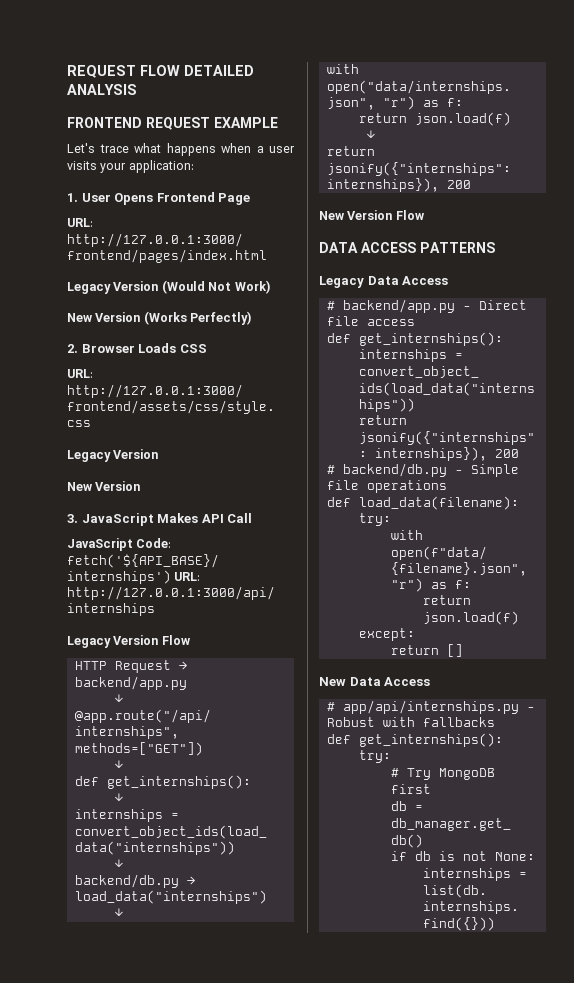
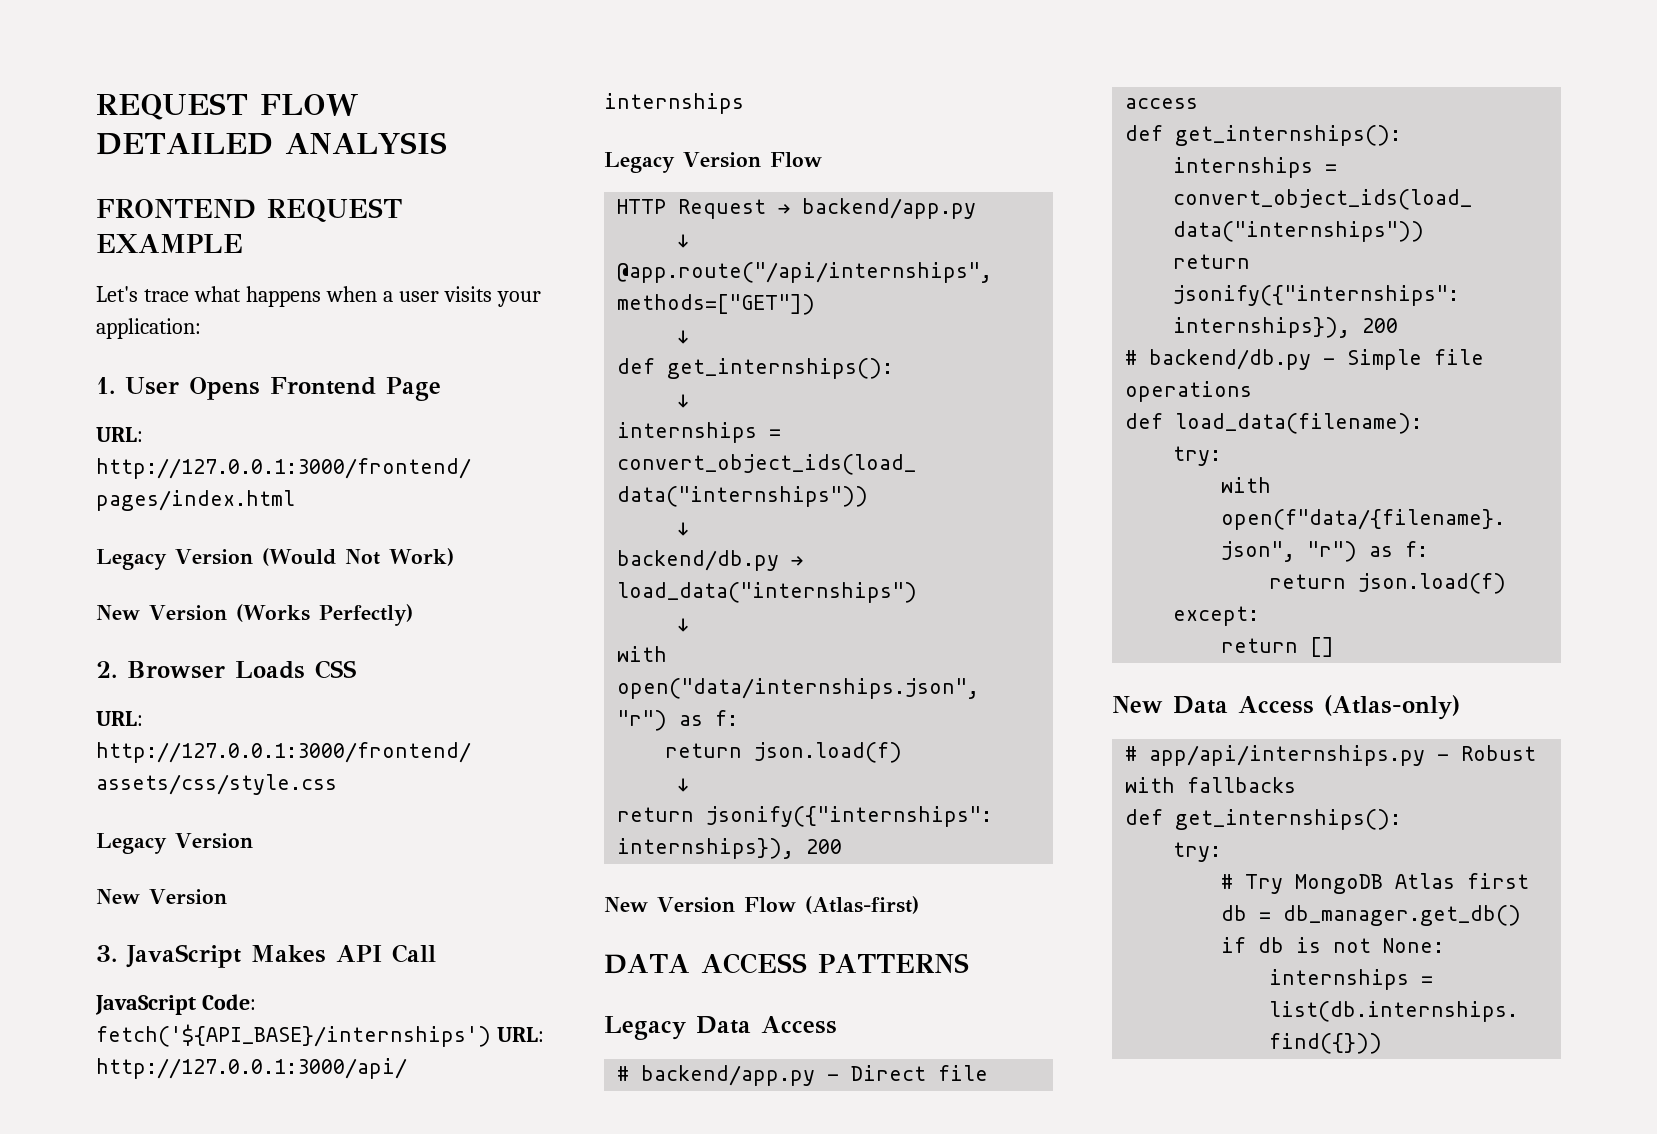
- New Version Flow
+ New Version Flow (Atlas-first)
- New Data Access
+ New Data Access (Atlas-only)
- # Try MongoDB first
+ # Try MongoDB Atlas first

